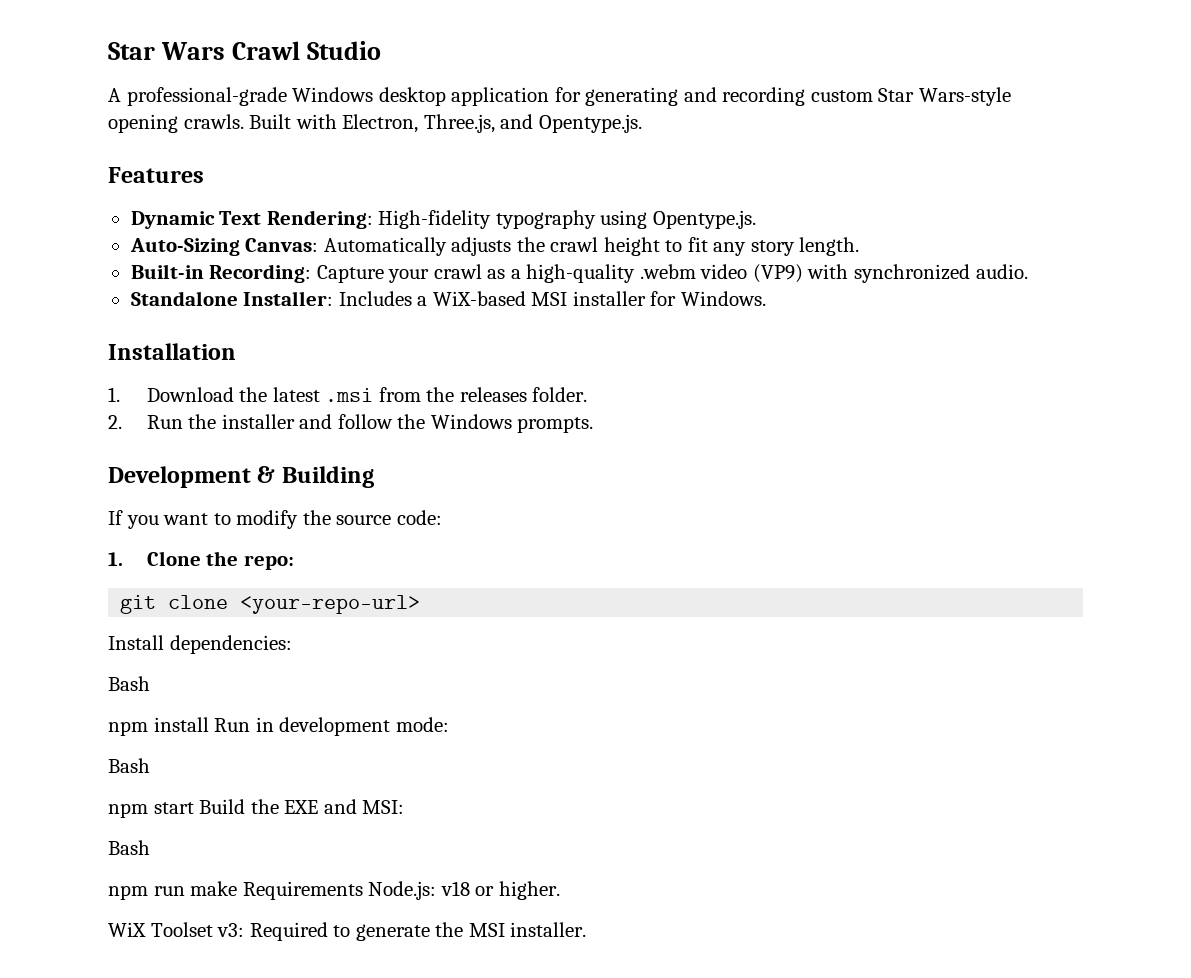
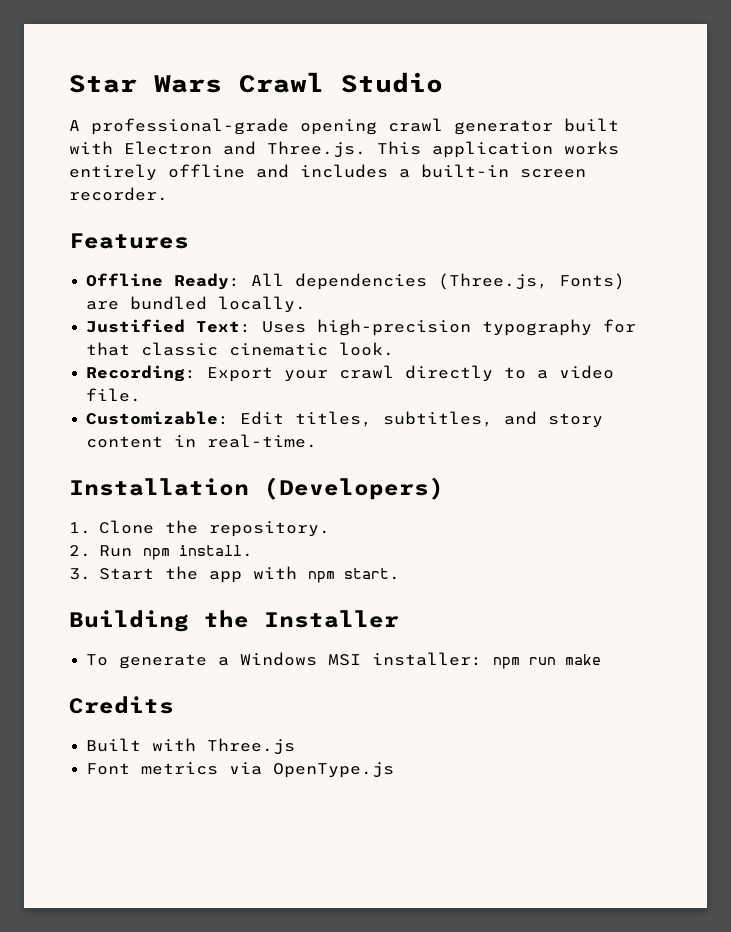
- A professional-grade Windows desktop application for generating and recording custom Star Wars-style opening crawls. Built with Electron, Three.js, and Opentype.js.
+ A professional-grade opening crawl generator built with Electron and Three.js. This application works entirely offline and includes a built-in screen recorder.
  Features
- Dynamic Text Rendering: High-fidelity typography using Opentype.js.
- Auto-Sizing Canvas: Automatically adjusts the crawl height to fit any story length.
- Built-in Recording: Capture your crawl as a high-quality .webm video (VP9) with synchronized audio.
- Standalone Installer: Includes a WiX-based MSI installer for Windows.
- Installation
- 1. Download the latest .msi from the releases folder.
- 2. Run the installer and follow the Windows prompts.
- Development & Building
- If you want to modify the source code:
- 1. Clone the repo:
- git clone <your-repo-url>
- Install dependencies:
- Bash
- npm install Run in development mode:
- Bash
- npm start Build the EXE and MSI:
- Bash
- npm run make Requirements Node.js: v18 or higher.
- WiX Toolset v3: Required to generate the MSI installer.
+ Offline Ready: All dependencies (Three.js, Fonts) are bundled locally.
+ Justified Text: Uses high-precision typography for that classic cinematic look.
+ Recording: Export your crawl directly to a video file.
+ Customizable: Edit titles, subtitles, and story content in real-time.
+ Installation (Developers)
+ 1. Clone the repository.
+ 2. Run npm install.
+ 3. Start the app with npm start.
+ Building the Installer
+ To generate a Windows MSI installer: npm run make
+ Credits
+ Built with Three.js
+ Font metrics via OpenType.js

